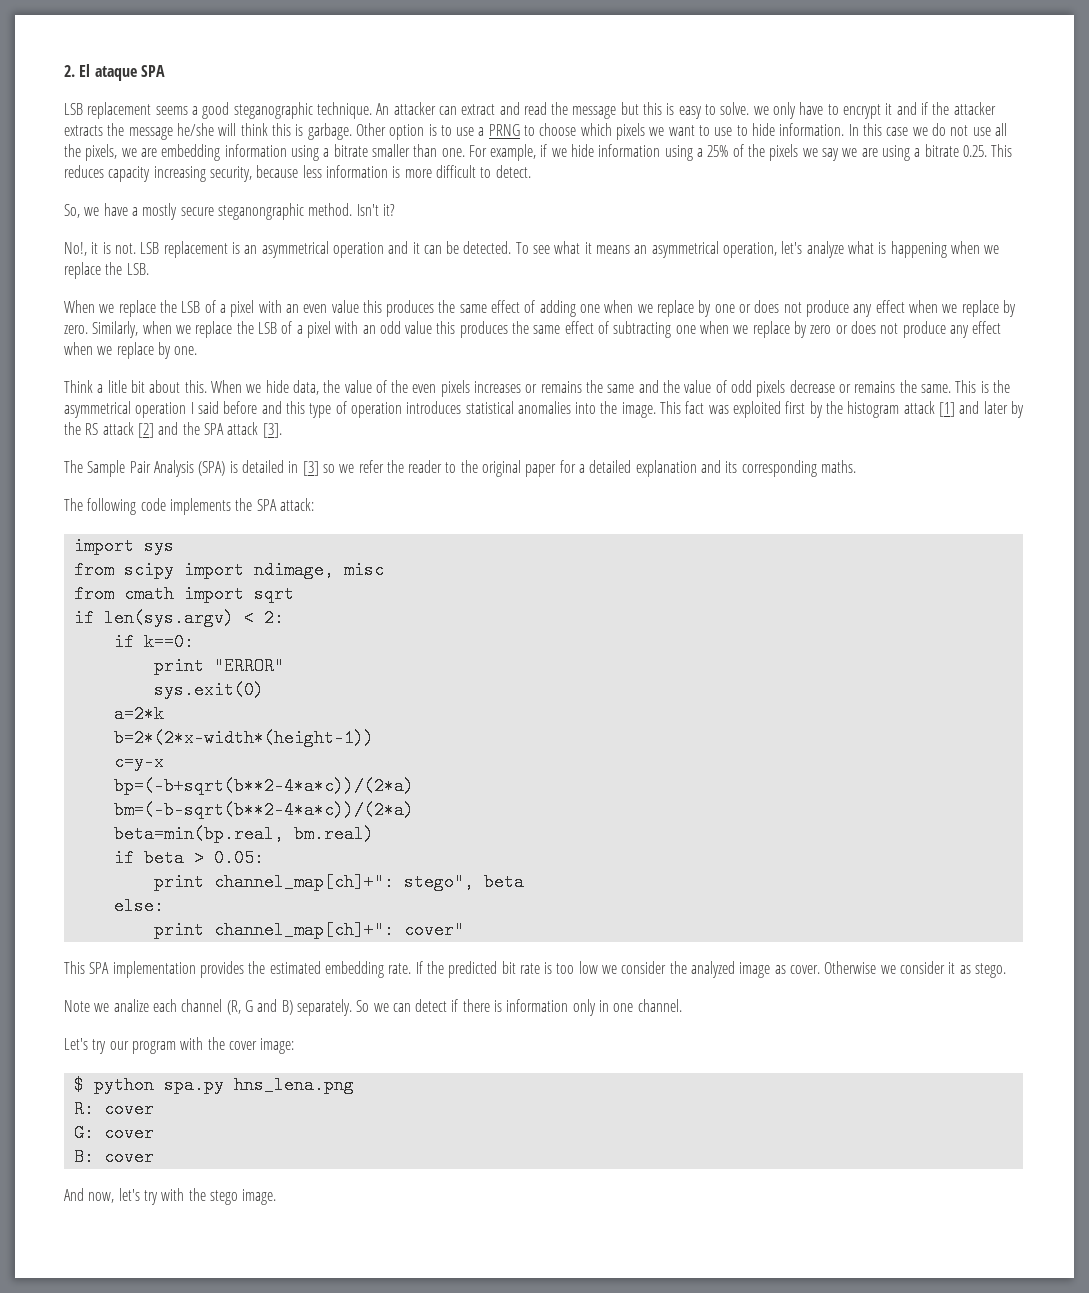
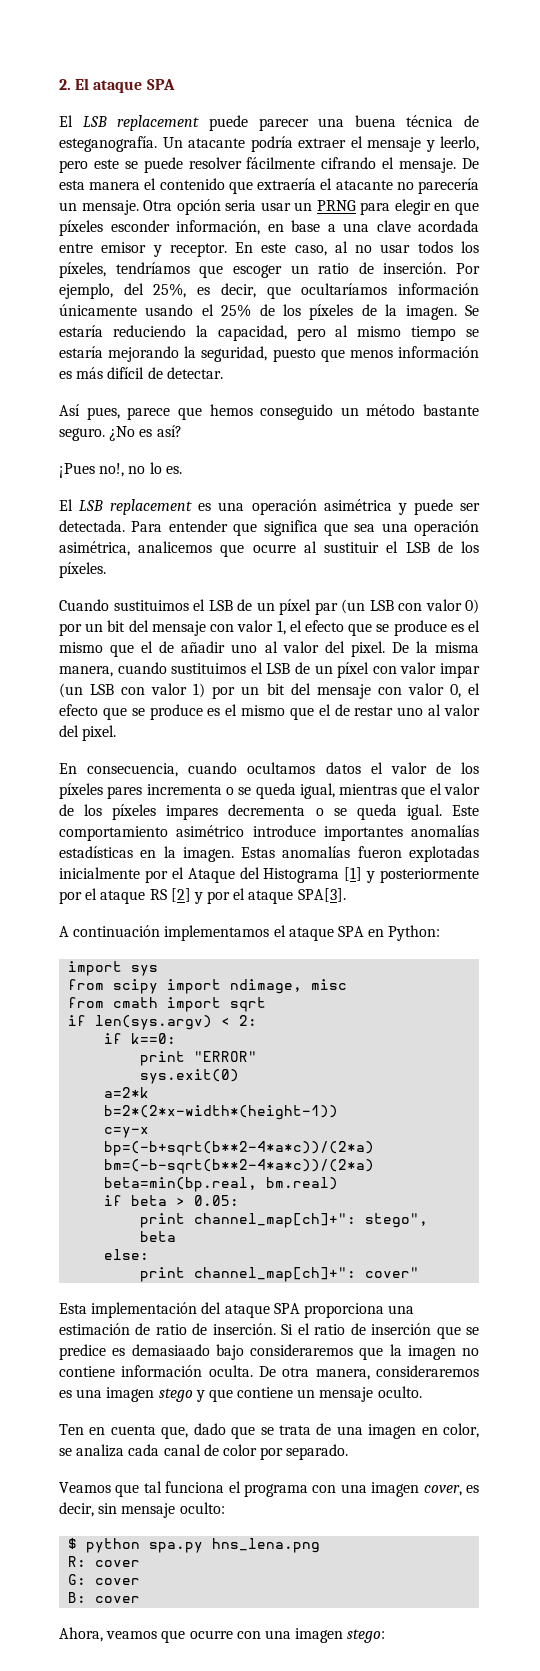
- LSB replacement seems a good steganographic technique. An attacker can extract and read the message but this is easy to solve. we only have to encrypt it and if the attacker extracts the message he/she will think this is garbage. Other option is to use a PRNG to choose which pixels we want to use to hide information. In this case we do not use all the pixels, we are embedding information using a bitrate smaller than one. For example, if we hide information using a 25% of the pixels we say we are using a bitrate 0.25. This reduces capacity increasing security, because less information is more difficult to detect.
- So, we have a mostly secure steganongraphic method. Isn't it?
- No!, it is not. LSB replacement is an asymmetrical operation and it can be detected. To see what it means an asymmetrical operation, let's analyze what is happening when we replace the LSB.
- When we replace the LSB of a pixel with an even value this produces the same effect of adding one when we replace by one or does not produce any effect when we replace by zero. Similarly, when we replace the LSB of a pixel with an odd value this produces the same effect of subtracting one when we replace by zero or does not produce any effect when we replace by one.
- Think a litle bit about this. When we hide data, the value of the even pixels increases or remains the same and the value of odd pixels decrease or remains the same. This is the asymmetrical operation I said before and this type of operation introduces statistical anomalies into the image. This fact was exploited first by the histogram attack [1] and later by the RS attack [2] and the SPA attack [3].
- The Sample Pair Analysis (SPA) is detailed in [3] so we refer the reader to the original paper for a detailed explanation and its corresponding maths.
- The following code implements the SPA attack:
+ El LSB replacement puede parecer una buena técnica de esteganografía. Un atacante podría extraer el mensaje y leerlo, pero este se puede resolver fácilmente cifrando el mensaje. De esta manera el contenido que extraería el atacante no parecería un mensaje. Otra opción seria usar un PRNG para elegir en que píxeles esconder información, en base a una clave acordada entre emisor y receptor. En este caso, al no usar todos los píxeles, tendríamos que escoger un ratio de inserción. Por ejemplo, del 25%, es decir, que ocultaríamos información únicamente usando el 25% de los píxeles de la imagen. Se estaría reduciendo la capacidad, pero al mismo tiempo se estaría mejorando la seguridad, puesto que menos información es más difícil de detectar.
+ Así pues, parece que hemos conseguido un método bastante seguro. ¿No es así?
+ ¡Pues no!, no lo es.
+ El LSB replacement es una operación asimétrica y puede ser detectada. Para entender que significa que sea una operación asimétrica, analicemos que ocurre al sustituir el LSB de los píxeles.
+ Cuando sustituimos el LSB de un píxel par (un LSB con valor 0) por un bit del mensaje con valor 1, el efecto que se produce es el mismo que el de añadir uno al valor del pixel. De la misma manera, cuando sustituimos el LSB de un píxel con valor impar (un LSB con valor 1) por un bit del mensaje con valor 0, el efecto que se produce es el mismo que el de restar uno al valor del pixel.
+ En consecuencia, cuando ocultamos datos el valor de los píxeles pares incrementa o se queda igual, mientras que el valor de los píxeles impares decrementa o se queda igual. Este comportamiento asimétrico introduce importantes anomalías estadísticas en la imagen. Estas anomalías fueron explotadas inicialmente por el Ataque del Histograma [1] y posteriormente por el ataque RS [2] y por el ataque SPA[3].
+ A continuación implementamos el ataque SPA en Python:
- This SPA implementation provides the estimated embedding rate. If the predicted bit rate is too low we consider the analyzed image as cover. Otherwise we consider it as stego.
- Note we analize each channel (R, G and B) separately. So we can detect if there is information only in one channel.
- Let's try our program with the cover image:
+ Esta implementación del ataque SPA proporciona una estimación de ratio de inserción. Si el ratio de inserción que se predice es demasiaado bajo consideraremos que la imagen no contiene información oculta. De otra manera, consideraremos es una imagen stego y que contiene un mensaje oculto.
+ Ten en cuenta que, dado que se trata de una imagen en color, se analiza cada canal de color por separado.
+ Veamos que tal funciona el programa con una imagen cover, es decir, sin mensaje oculto:
- And now, let's try with the stego image.
+ Ahora, veamos que ocurre con una imagen stego:

